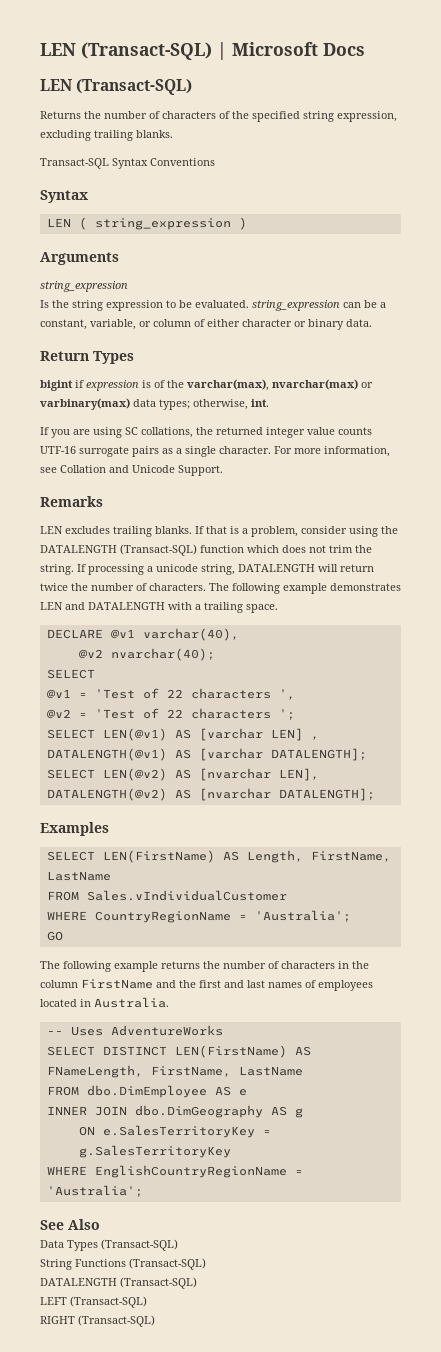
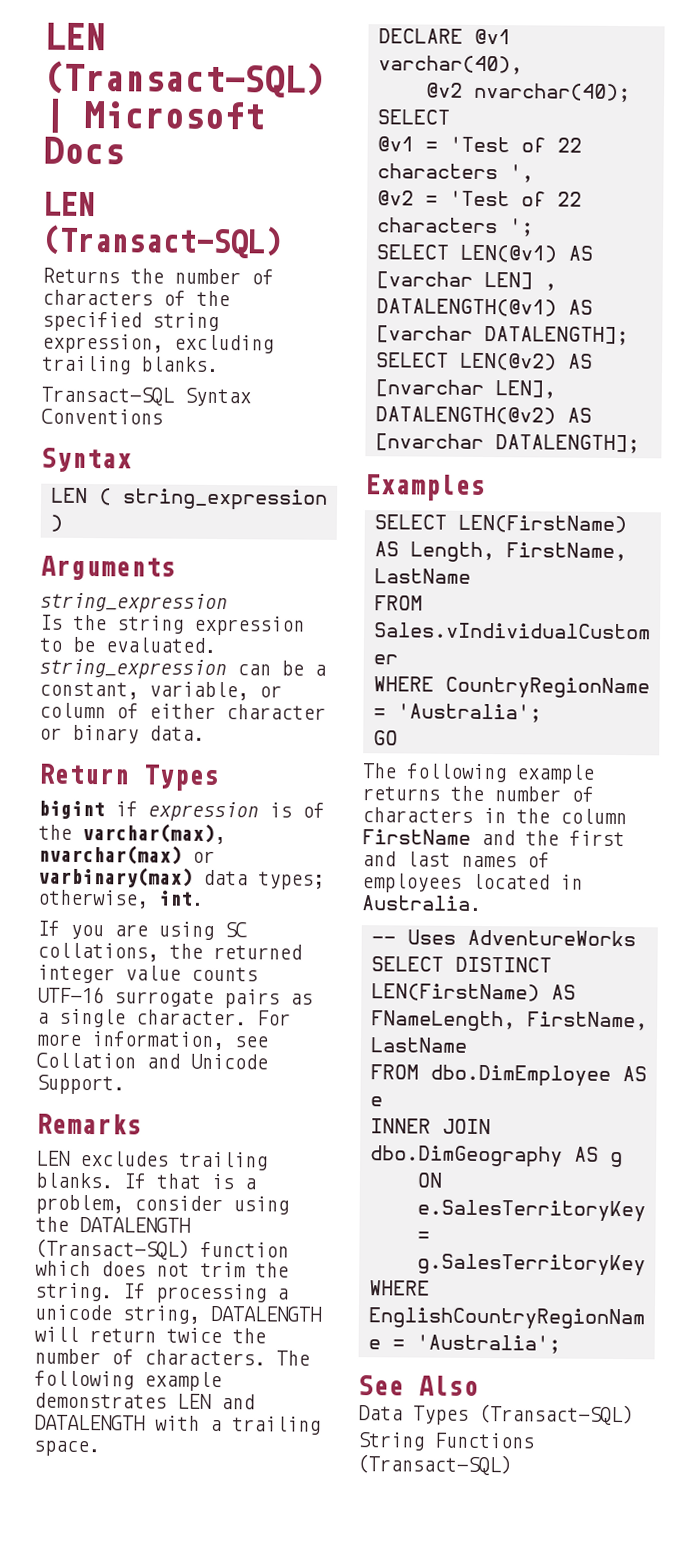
  String Functions (Transact-SQL)
- DATALENGTH (Transact-SQL)
- LEFT (Transact-SQL)
- RIGHT (Transact-SQL)

